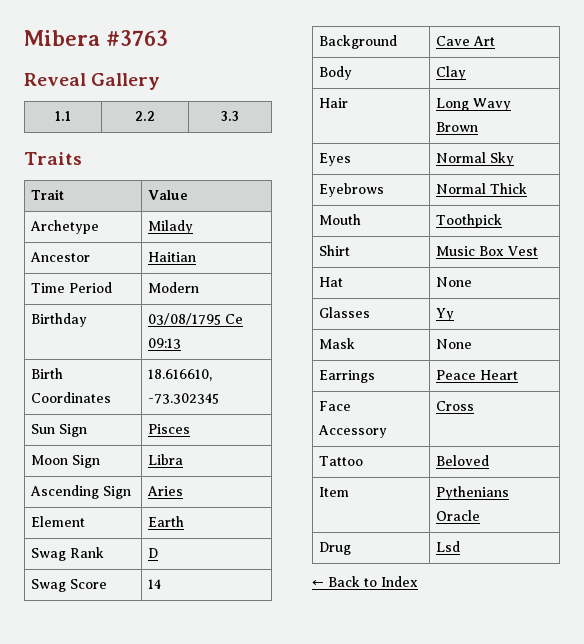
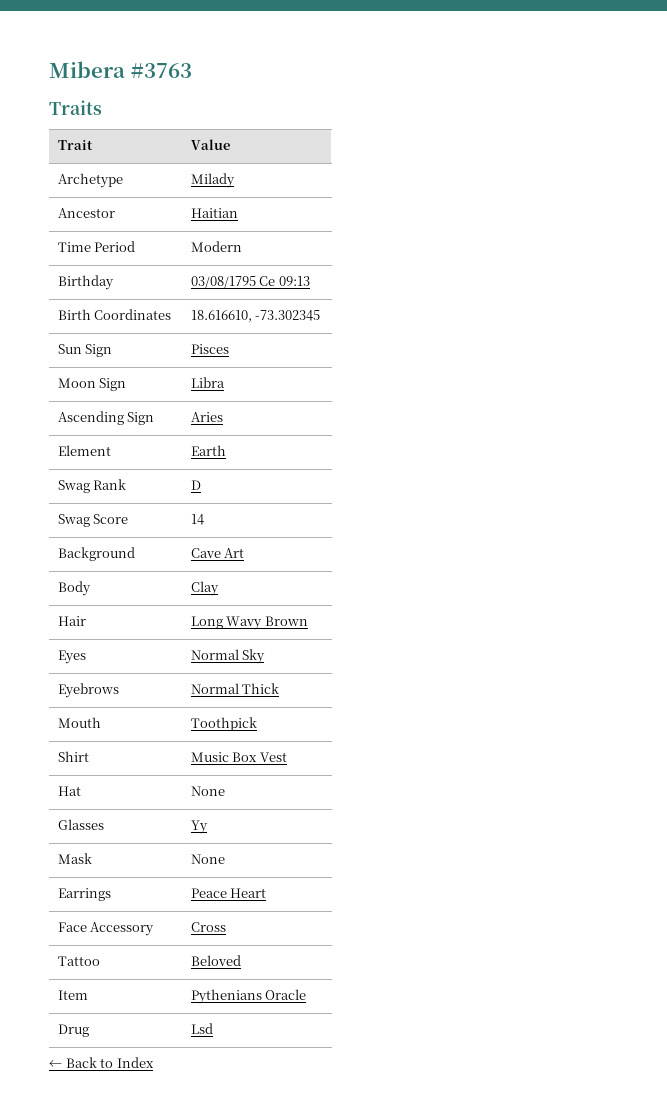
- Reveal Gallery
- 1.1 | 2.2 | 3.3

